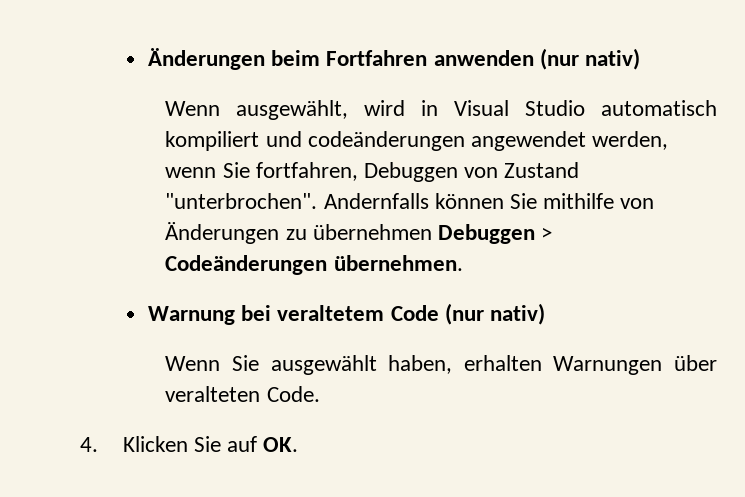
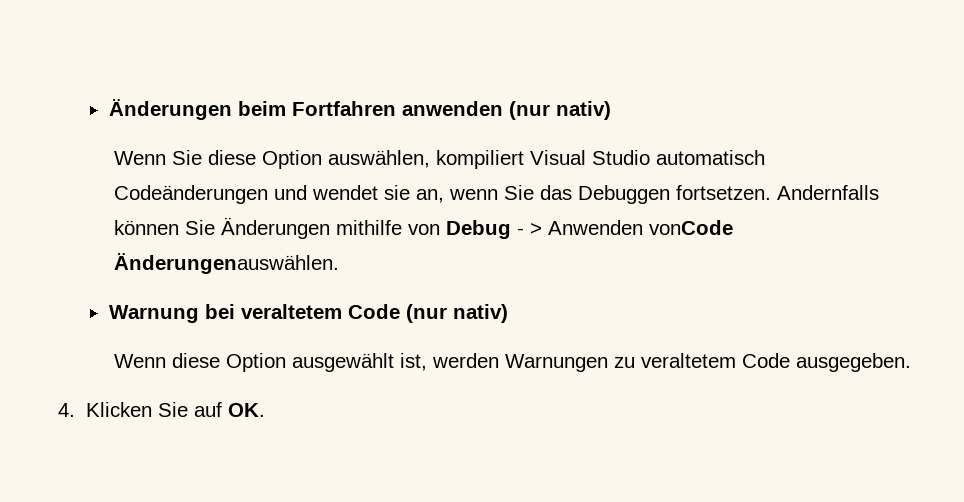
- Wenn ausgewählt, wird in Visual Studio automatisch kompiliert und codeänderungen angewendet werden, wenn Sie fortfahren, Debuggen von Zustand "unterbrochen".
+ Wenn Sie diese Option auswählen, kompiliert Visual Studio automatisch Codeänderungen und wendet sie an, wenn Sie das Debuggen fortsetzen.
- Andernfalls können Sie mithilfe von Änderungen zu übernehmen Debuggen > Codeänderungen übernehmen.
+ Andernfalls können Sie Änderungen mithilfe von Debug - > Anwenden vonCode Änderungenauswählen.
- Wenn Sie ausgewählt haben, erhalten Warnungen über veralteten Code.
+ Wenn diese Option ausgewählt ist, werden Warnungen zu veraltetem Code ausgegeben.

